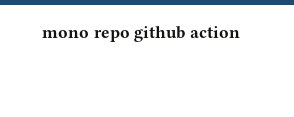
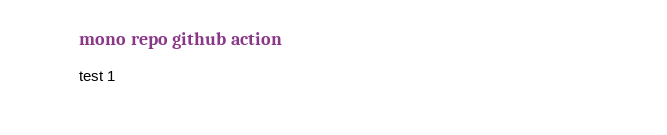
+ test 1

